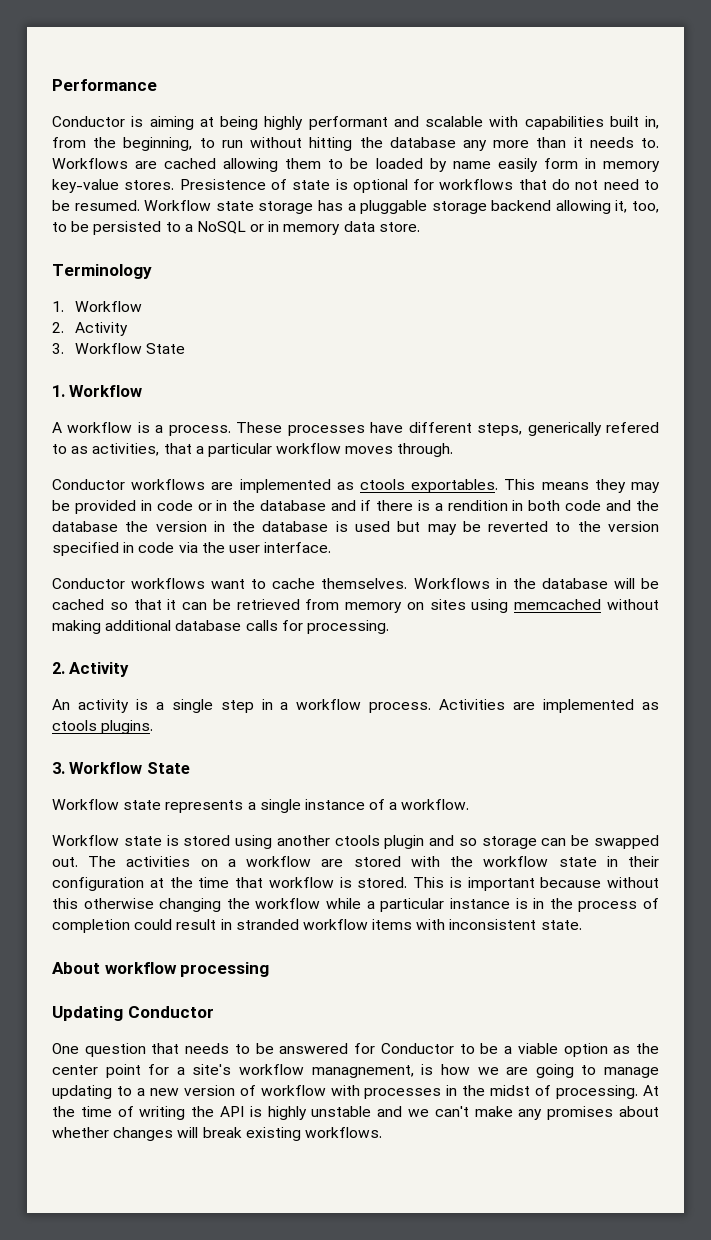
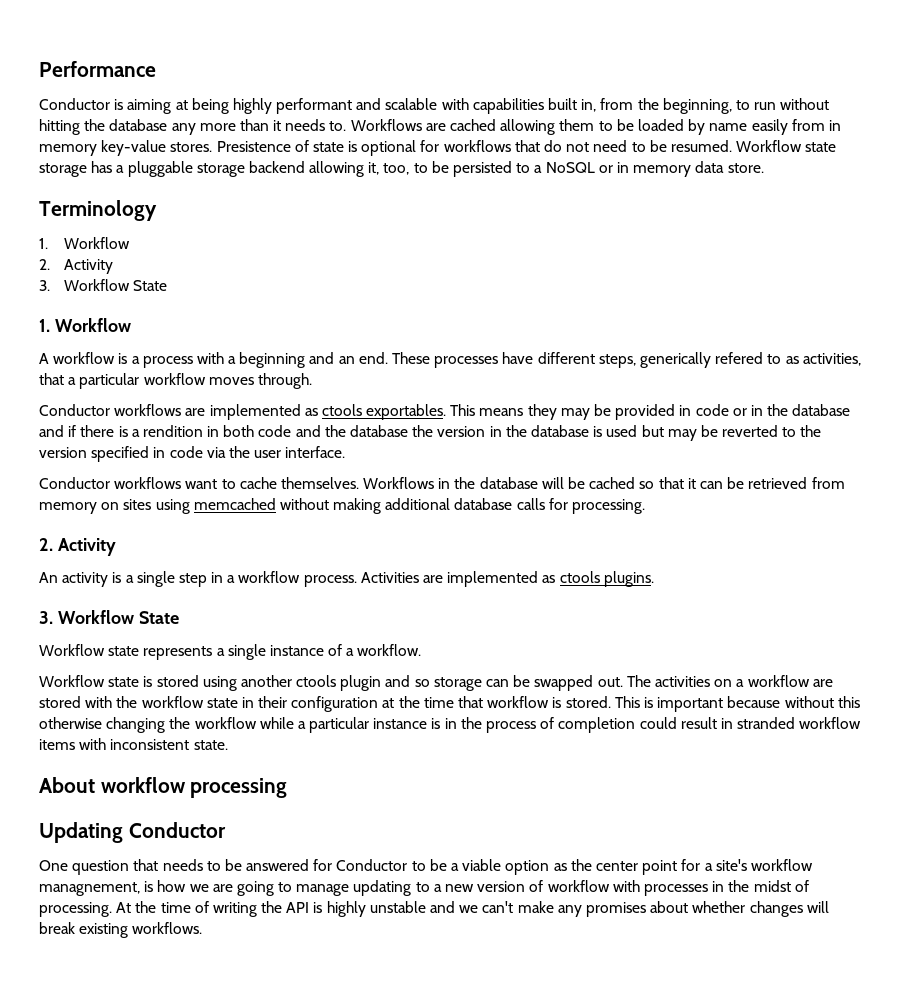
- Workflows are cached allowing them to be loaded by name easily form in memory key-value stores.
+ Workflows are cached allowing them to be loaded by name easily from in memory key-value stores.
- A workflow is a process.
+ A workflow is a process with a beginning and an end.

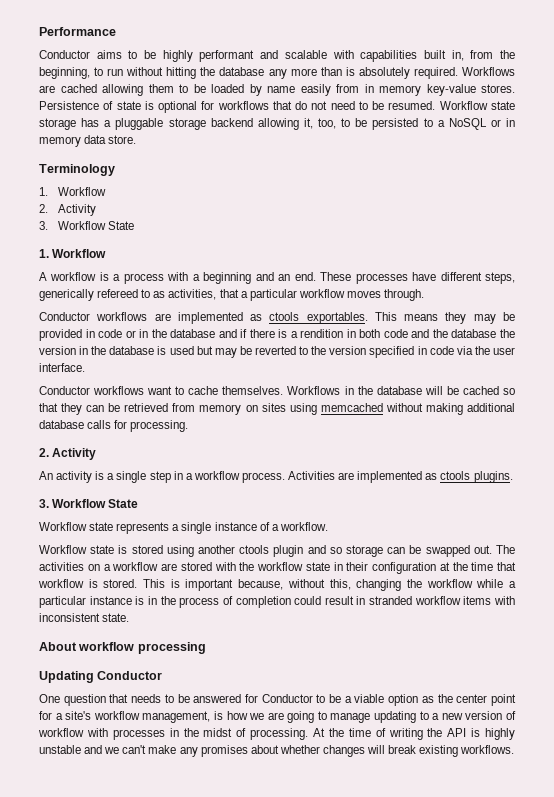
- Conductor is aiming at being highly performant and scalable with capabilities built in, from the beginning, to run without hitting the database any more than it needs to.
+ Conductor aims to be highly performant and scalable with capabilities built in, from the beginning, to run without hitting the database any more than is absolutely required.
- Presistence of state is optional for workflows that do not need to be resumed.
+ Persistence of state is optional for workflows that do not need to be resumed.
- These processes have different steps, generically refered to as activities, that a particular workflow moves through.
+ These processes have different steps, generically refereed to as activities, that a particular workflow moves through.
- Workflows in the database will be cached so that it can be retrieved from memory on sites using memcached without making additional database calls for processing.
+ Workflows in the database will be cached so that they can be retrieved from memory on sites using memcached without making additional database calls for processing.
- This is important because without this otherwise changing the workflow while a particular instance is in the process of completion could result in stranded workflow items with inconsistent state.
+ This is important because, without this, changing the workflow while a particular instance is in the process of completion could result in stranded workflow items with inconsistent state.
- One question that needs to be answered for Conductor to be a viable option as the center point for a site's workflow managnement, is how we are going to manage updating to a new version of workflow with processes in the midst of processing.
+ One question that needs to be answered for Conductor to be a viable option as the center point for a site's workflow management, is how we are going to manage updating to a new version of workflow with processes in the midst of processing.

